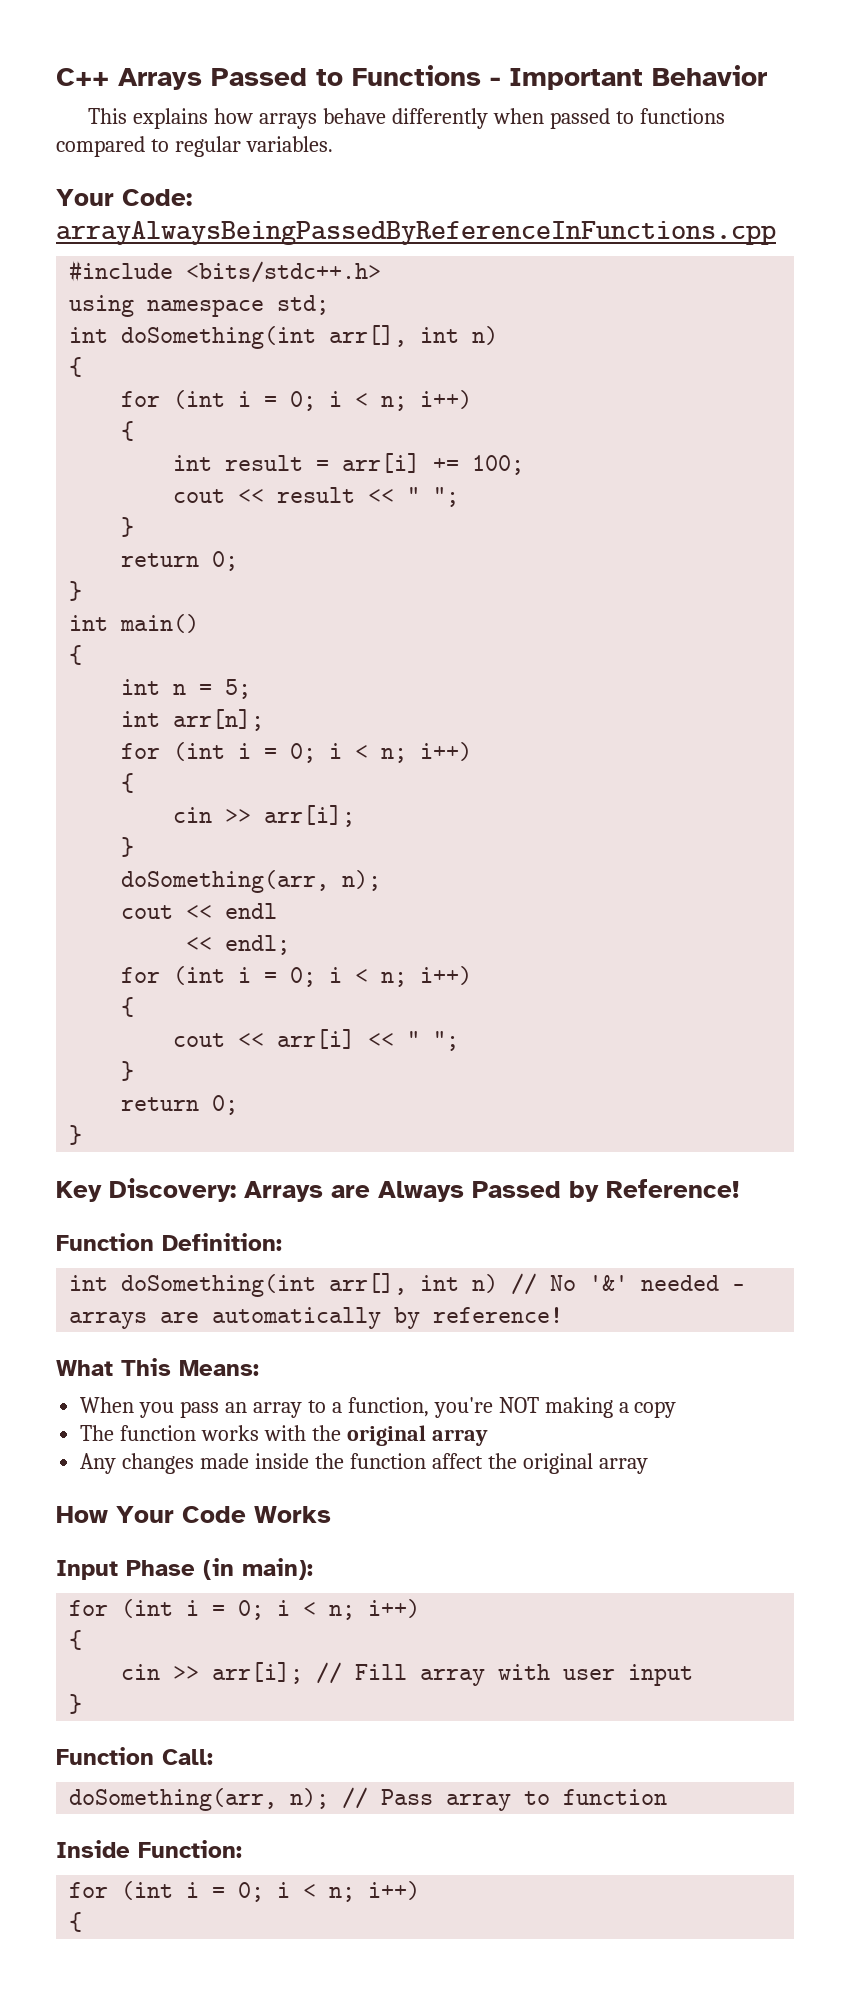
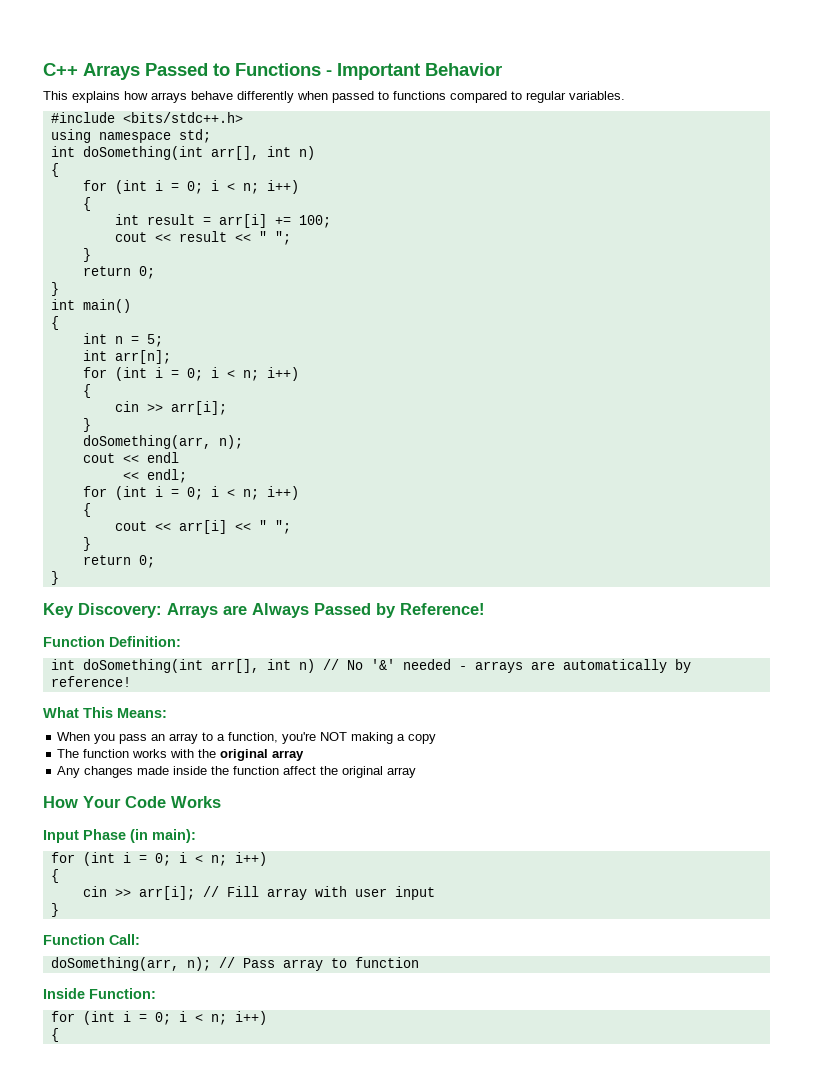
- Your Code: arrayAlwaysBeingPassedByReferenceInFunctions.cpp

